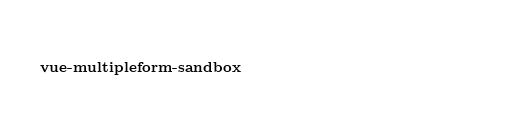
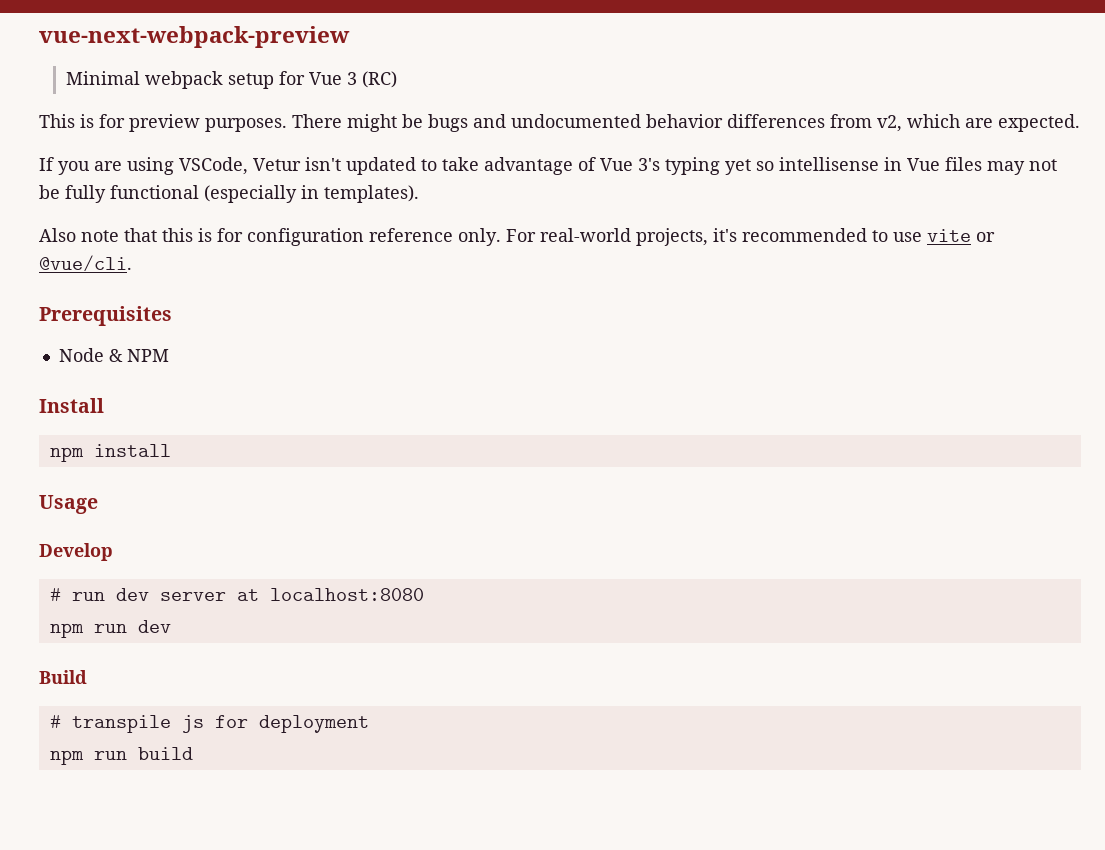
- vue-multipleform-sandbox
+ vue-next-webpack-preview
+ Minimal webpack setup for Vue 3 (RC)
+ This is for preview purposes. There might be bugs and undocumented behavior differences from v2, which are expected.
+ If you are using VSCode, Vetur isn't updated to take advantage of Vue 3's typing yet so intellisense in Vue files may not be fully functional (especially in templates).
+ Also note that this is for configuration reference only. For real-world projects, it's recommended to use vite or @vue/cli.
+ Prerequisites
+ Node & NPM
+ Install
+ npm install
+ Usage
+ Develop
+ # run dev server at localhost:8080
+ npm run dev
+ Build
+ # transpile js for deployment
+ npm run build

